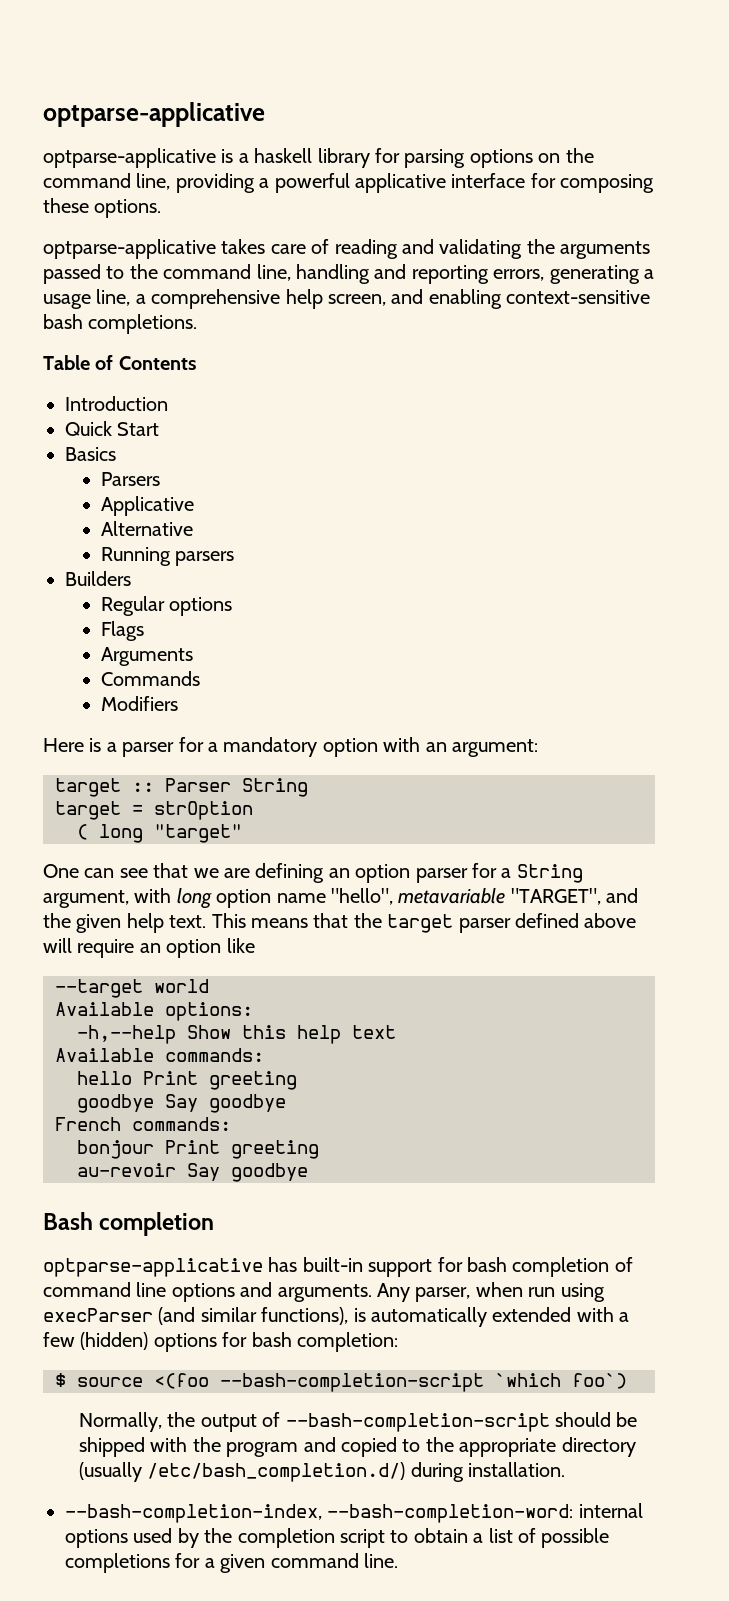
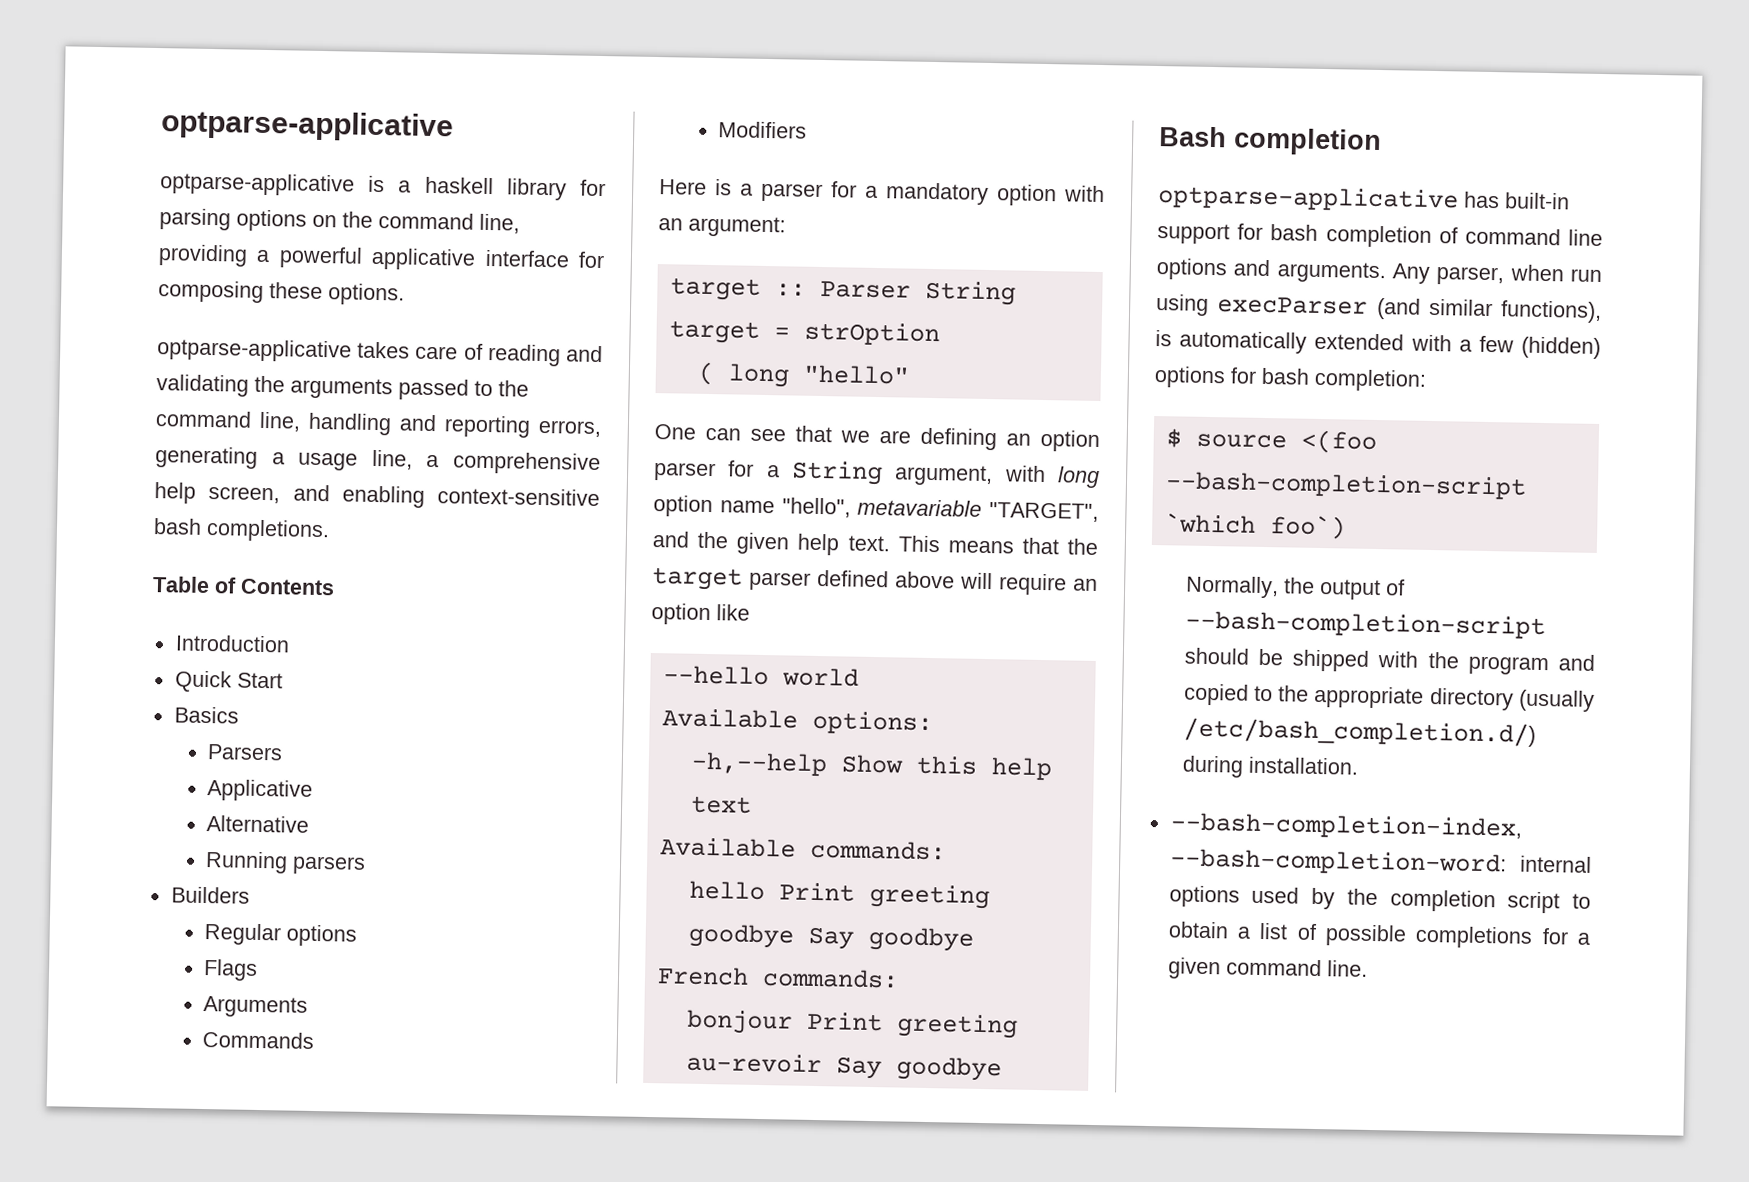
- ( long "target"
+ ( long "hello"
- --target world
+ --hello world

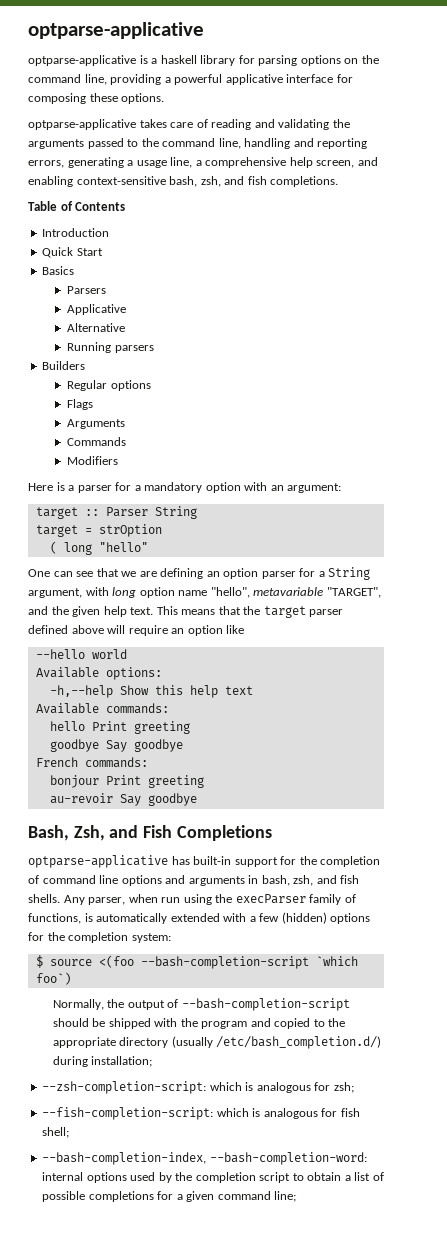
- optparse-applicative takes care of reading and validating the arguments passed to the command line, handling and reporting errors, generating a usage line, a comprehensive help screen, and enabling context-sensitive bash completions.
+ optparse-applicative takes care of reading and validating the arguments passed to the command line, handling and reporting errors, generating a usage line, a comprehensive help screen, and enabling context-sensitive bash, zsh, and fish completions.
- Bash completion
+ Bash, Zsh, and Fish Completions
- optparse-applicative has built-in support for bash completion of command line options and arguments.
+ optparse-applicative has built-in support for the completion of command line options and arguments in bash, zsh, and fish shells.
- Any parser, when run using execParser (and similar functions), is automatically extended with a few (hidden) options for bash completion:
+ Any parser, when run using the execParser family of functions, is automatically extended with a few (hidden) options for the completion system:
- Normally, the output of --bash-completion-script should be shipped with the program and copied to the appropriate directory (usually /etc/bash_completion.d/) during installation.
+ Normally, the output of --bash-completion-script should be shipped with the program and copied to the appropriate directory (usually /etc/bash_completion.d/) during installation;
+ --zsh-completion-script: which is analogous for zsh;
+ --fish-completion-script: which is analogous for fish shell;
- --bash-completion-index, --bash-completion-word: internal options used by the completion script to obtain a list of possible completions for a given command line.
+ --bash-completion-index, --bash-completion-word: internal options used by the completion script to obtain a list of possible completions for a given command line;

